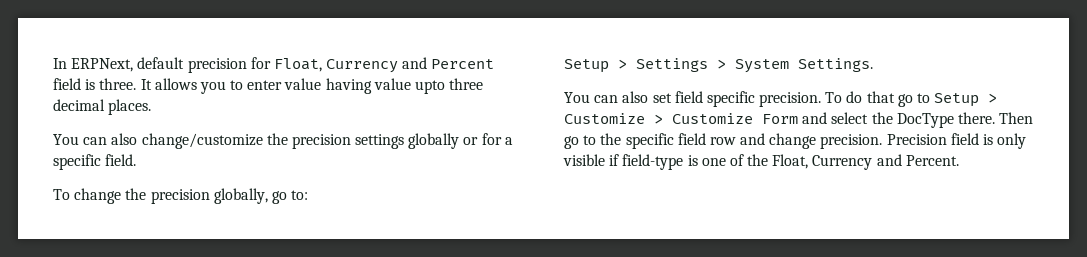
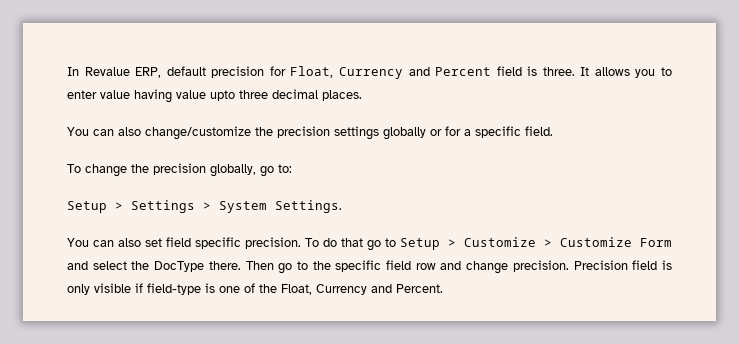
- In ERPNext, default precision for Float, Currency and Percent field is three.
+ In Revalue ERP, default precision for Float, Currency and Percent field is three.

